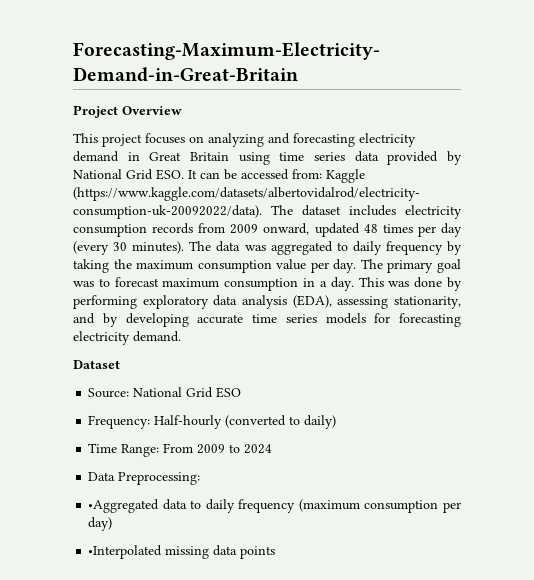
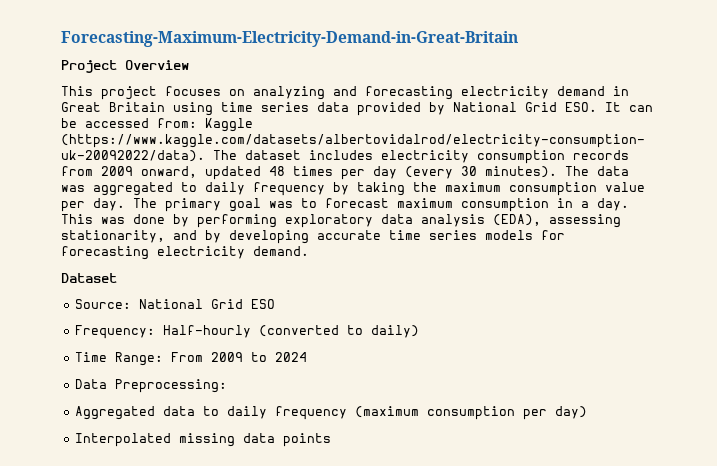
- •Aggregated data to daily frequency (maximum consumption per day)
+ Aggregated data to daily frequency (maximum consumption per day)
- •Interpolated missing data points
+ Interpolated missing data points

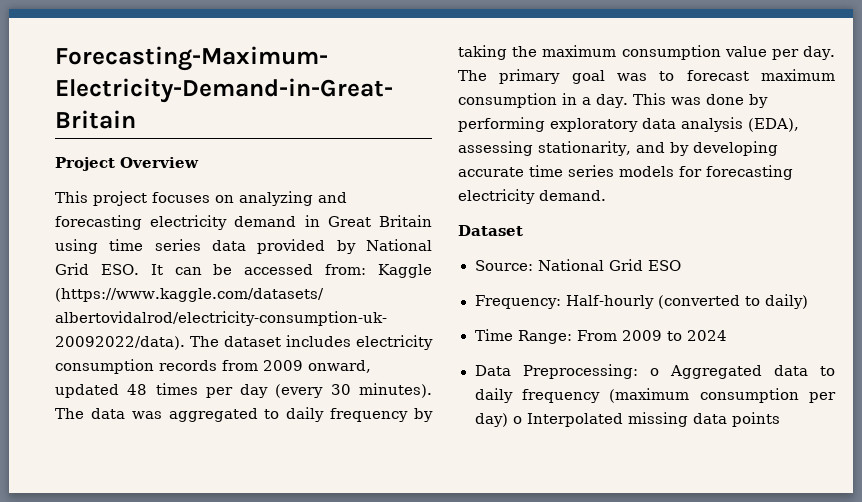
- Data Preprocessing:
- Aggregated data to daily frequency (maximum consumption per day)
- Interpolated missing data points
+ Data Preprocessing: o Aggregated data to daily frequency (maximum consumption per day) o Interpolated missing data points

